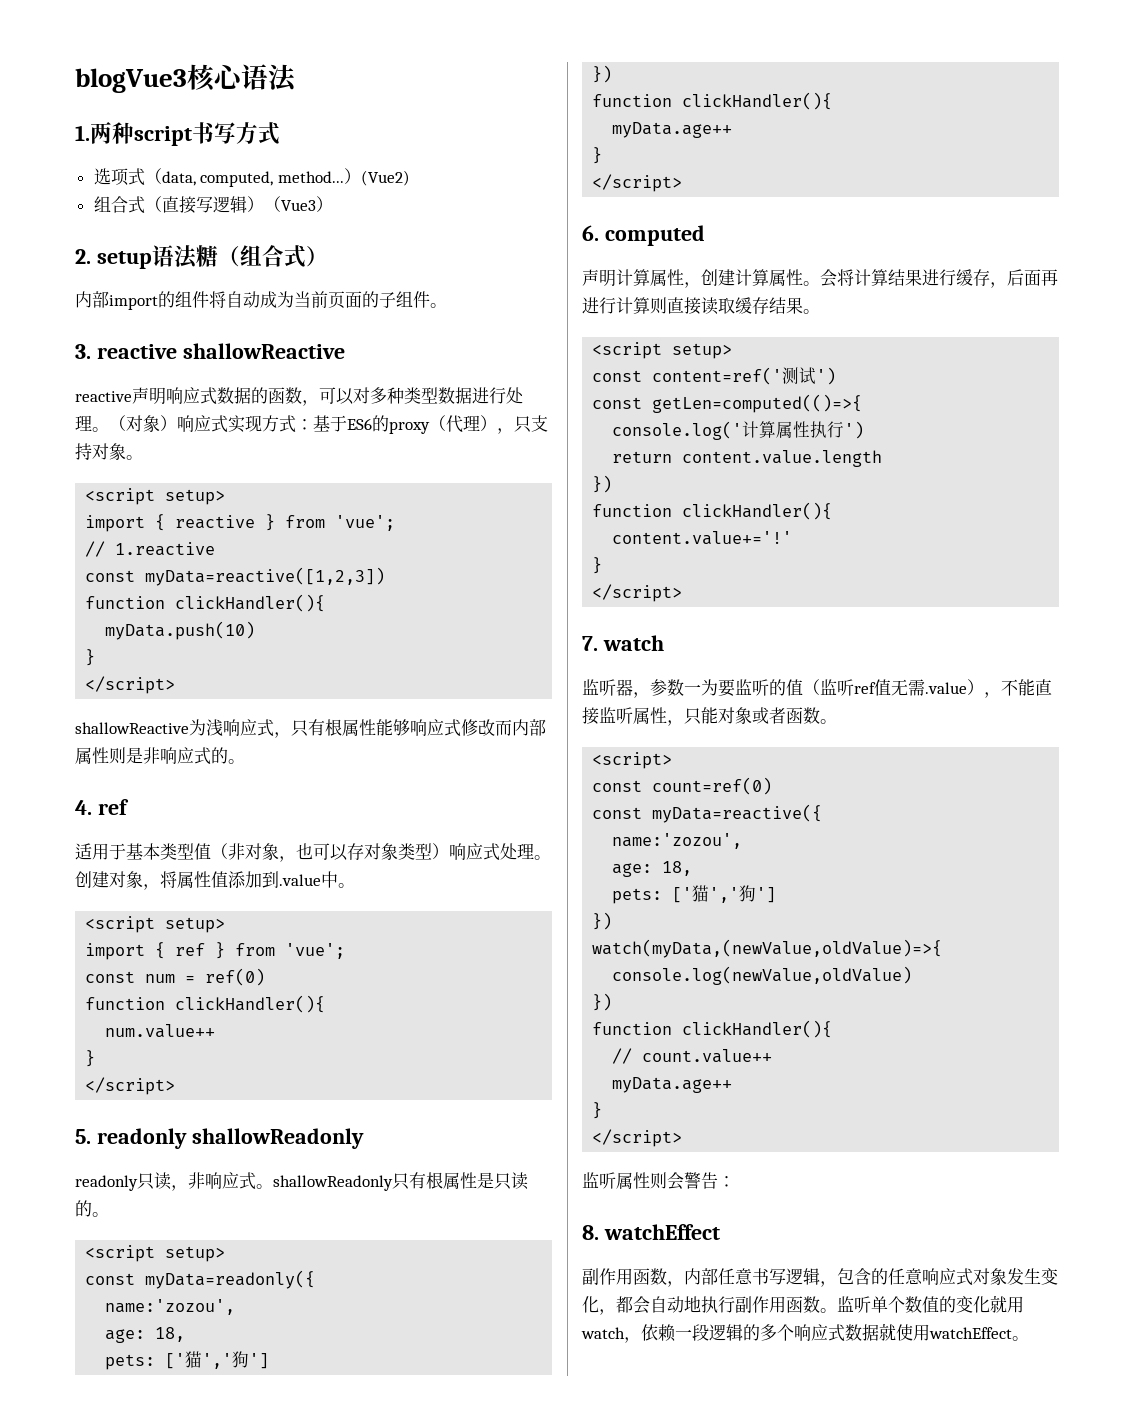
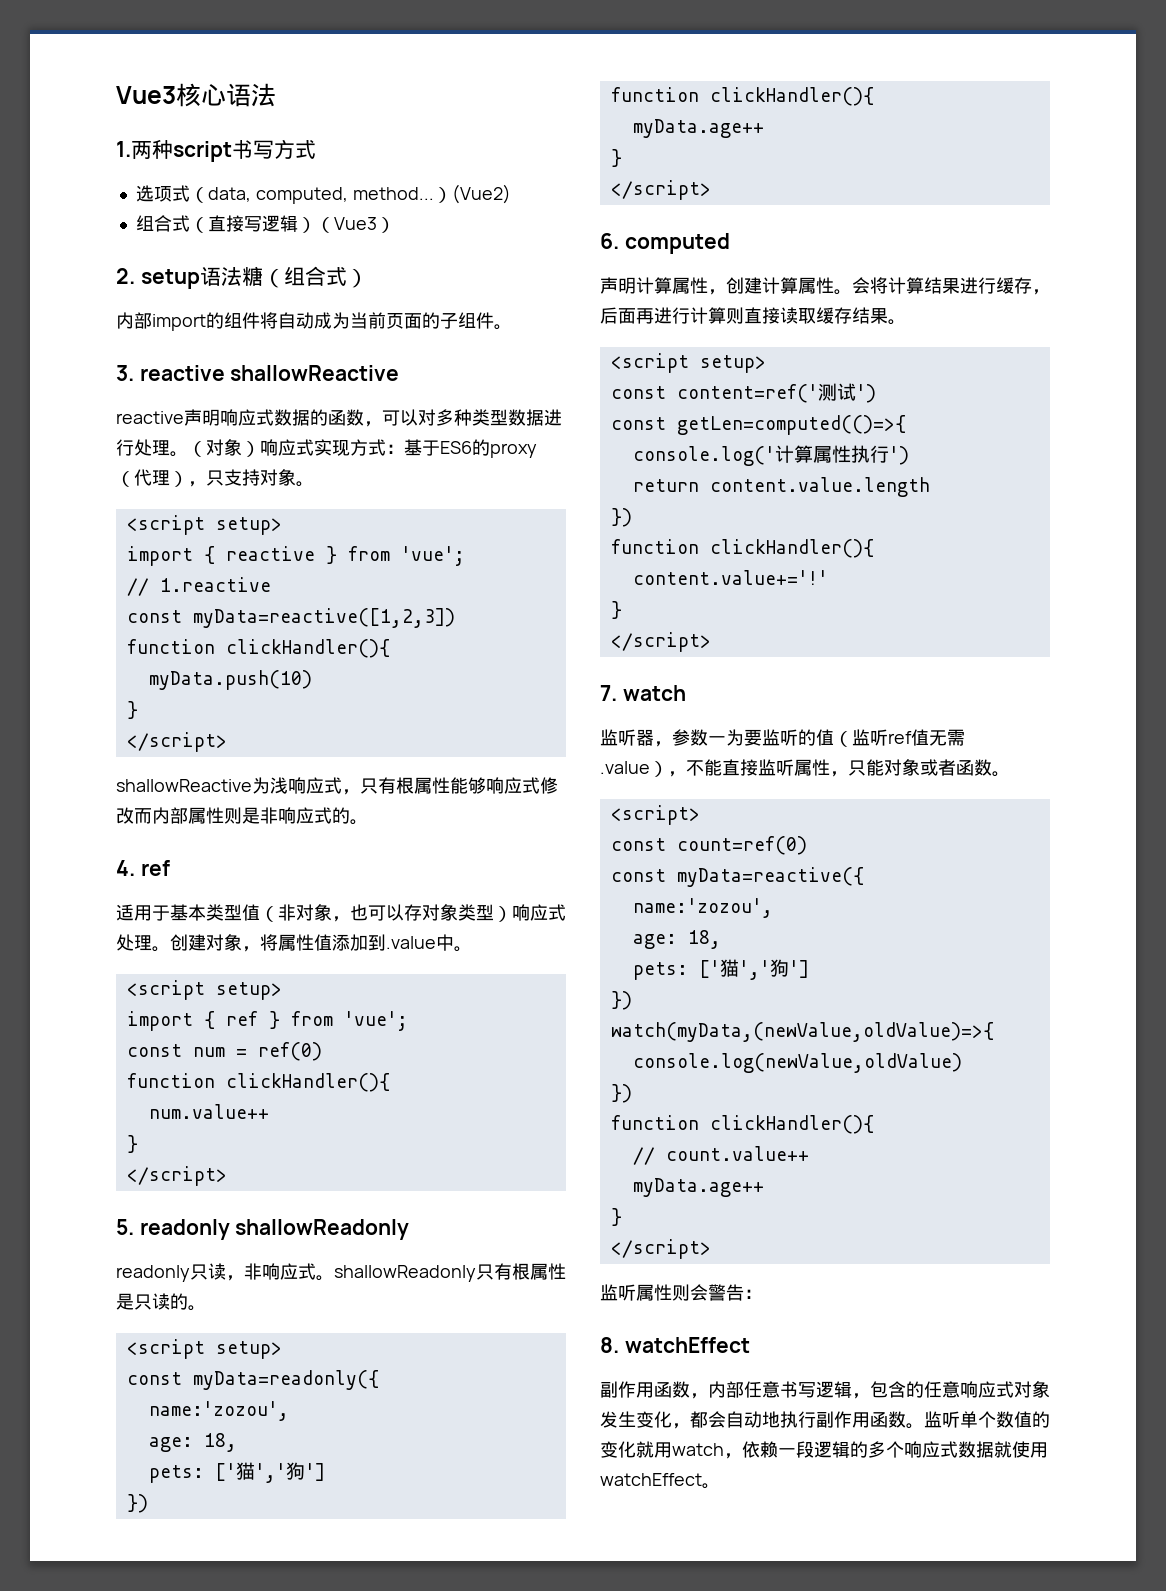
- blogVue3核心语法
+ Vue3核心语法

